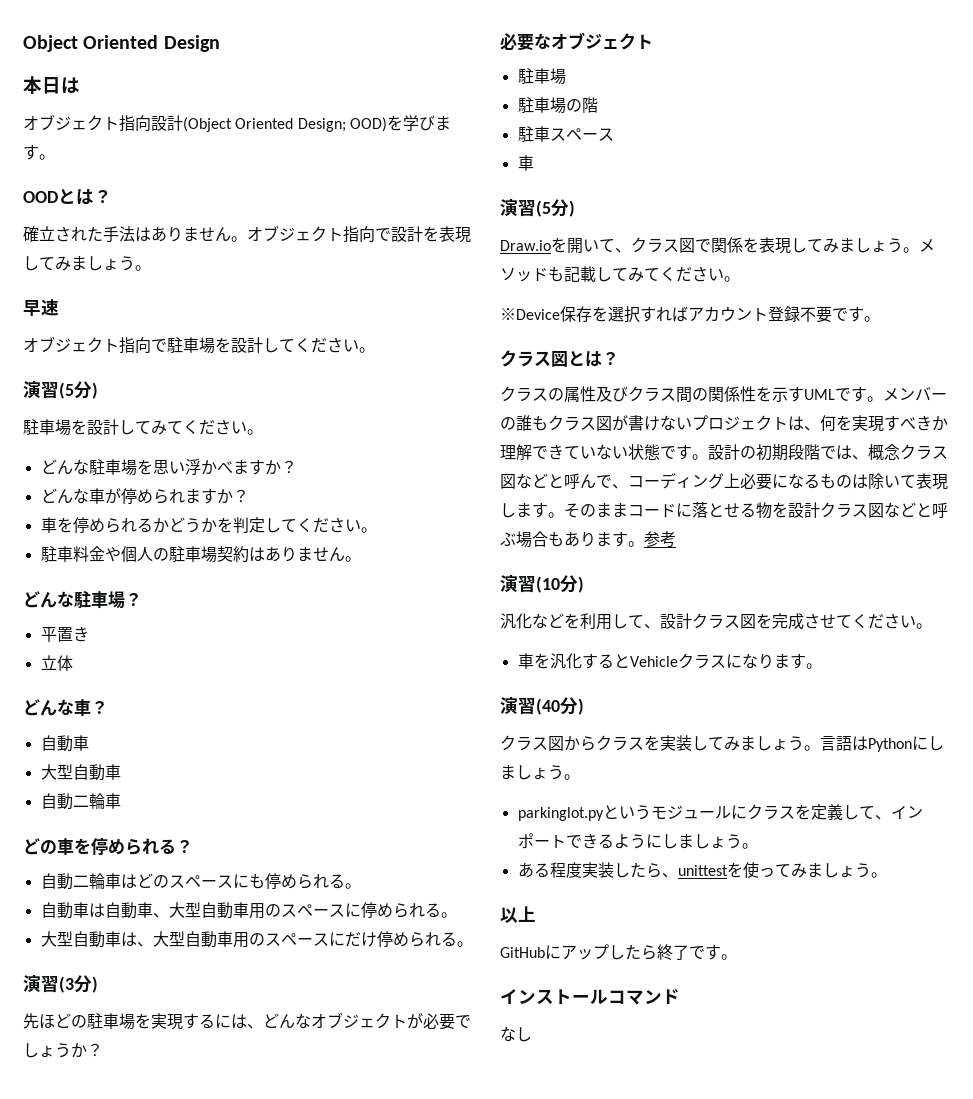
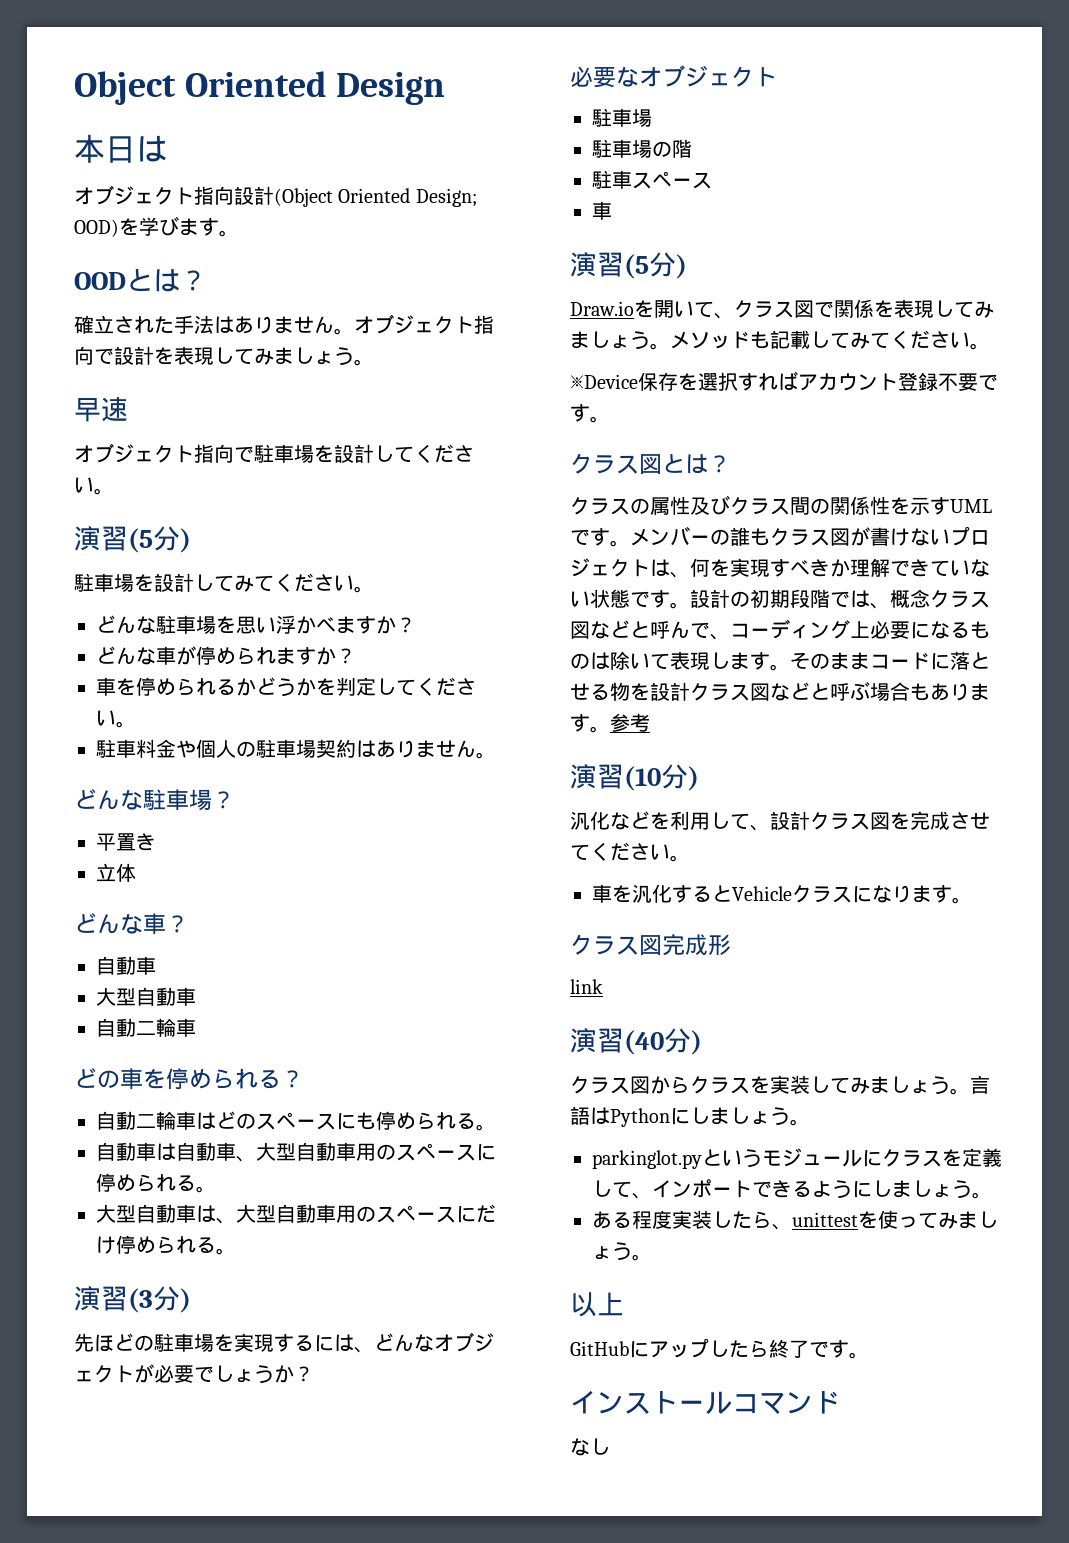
+ クラス図完成形
+ link

